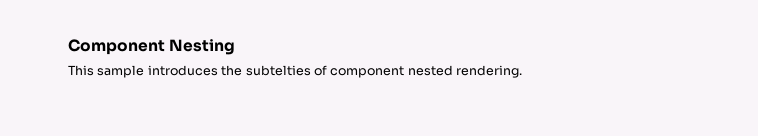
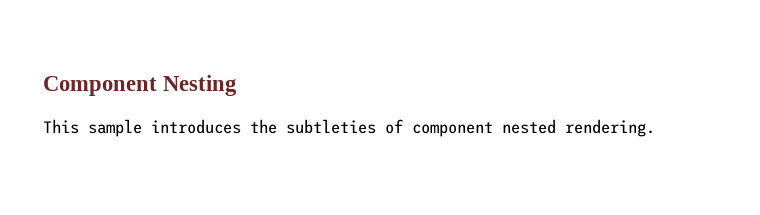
- This sample introduces the subtelties of component nested rendering.
+ This sample introduces the subtleties of component nested rendering.

